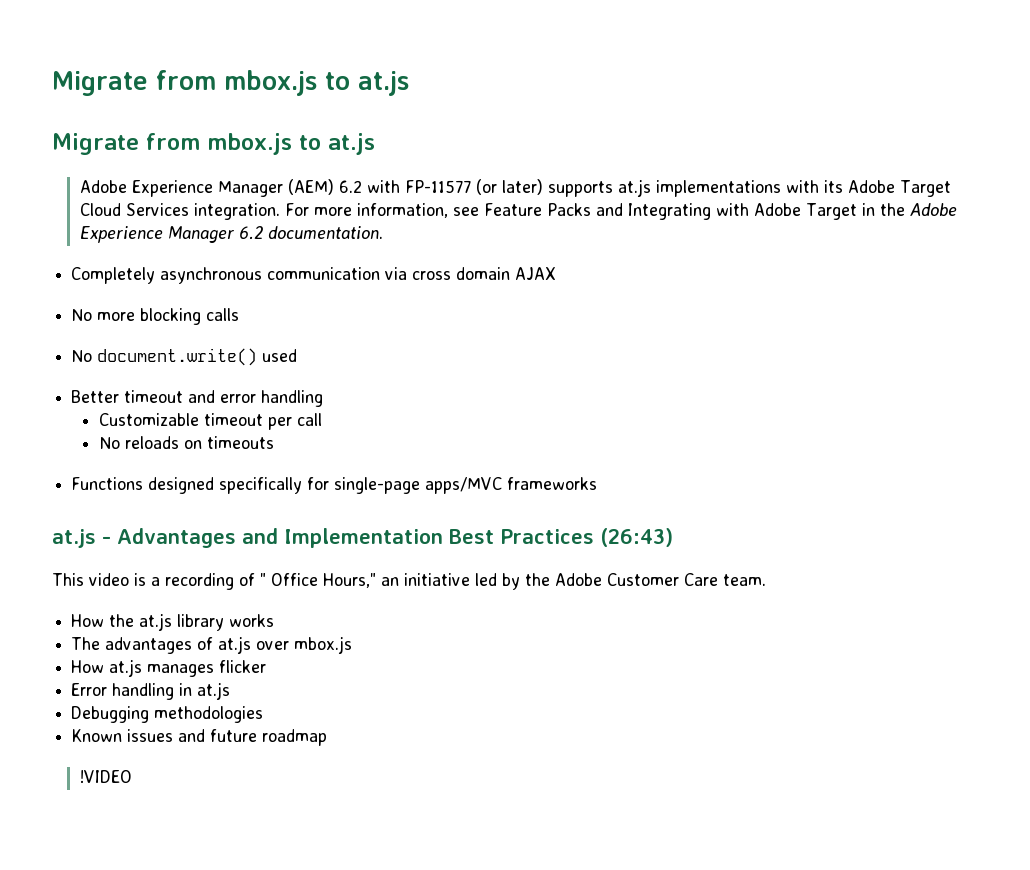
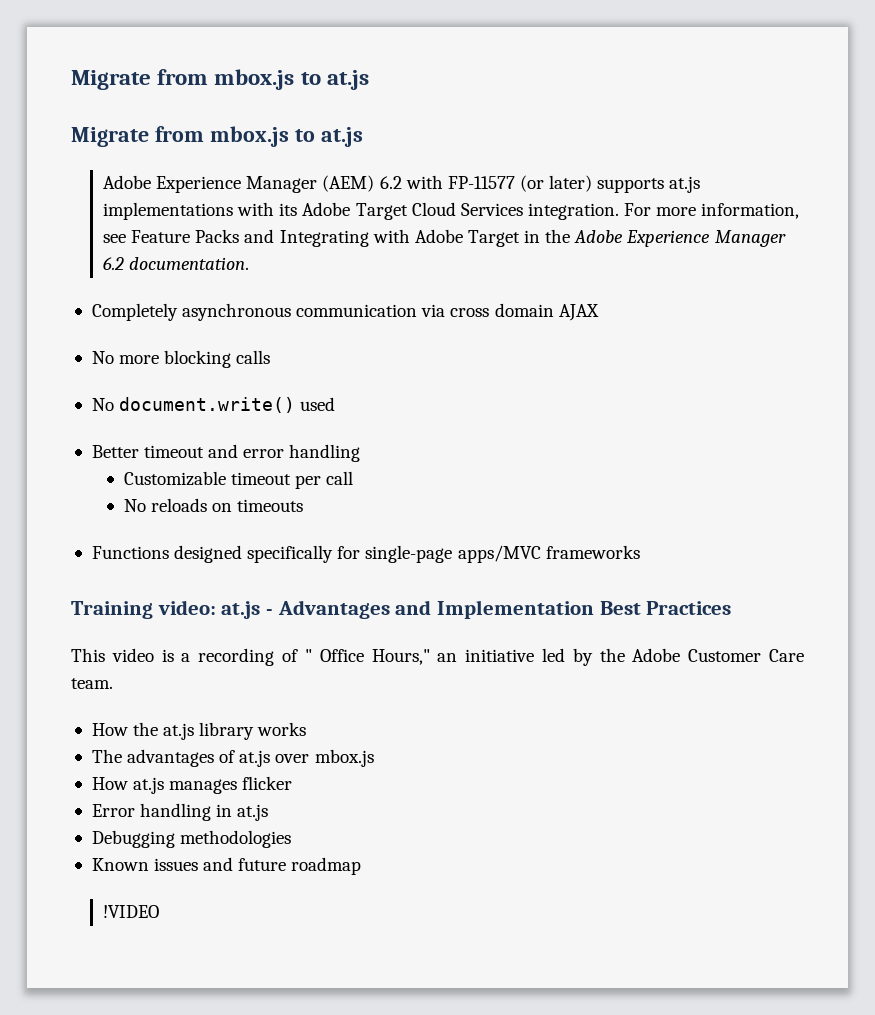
- at.js - Advantages and Implementation Best Practices (26:43)
+ Training video: at.js - Advantages and Implementation Best Practices

